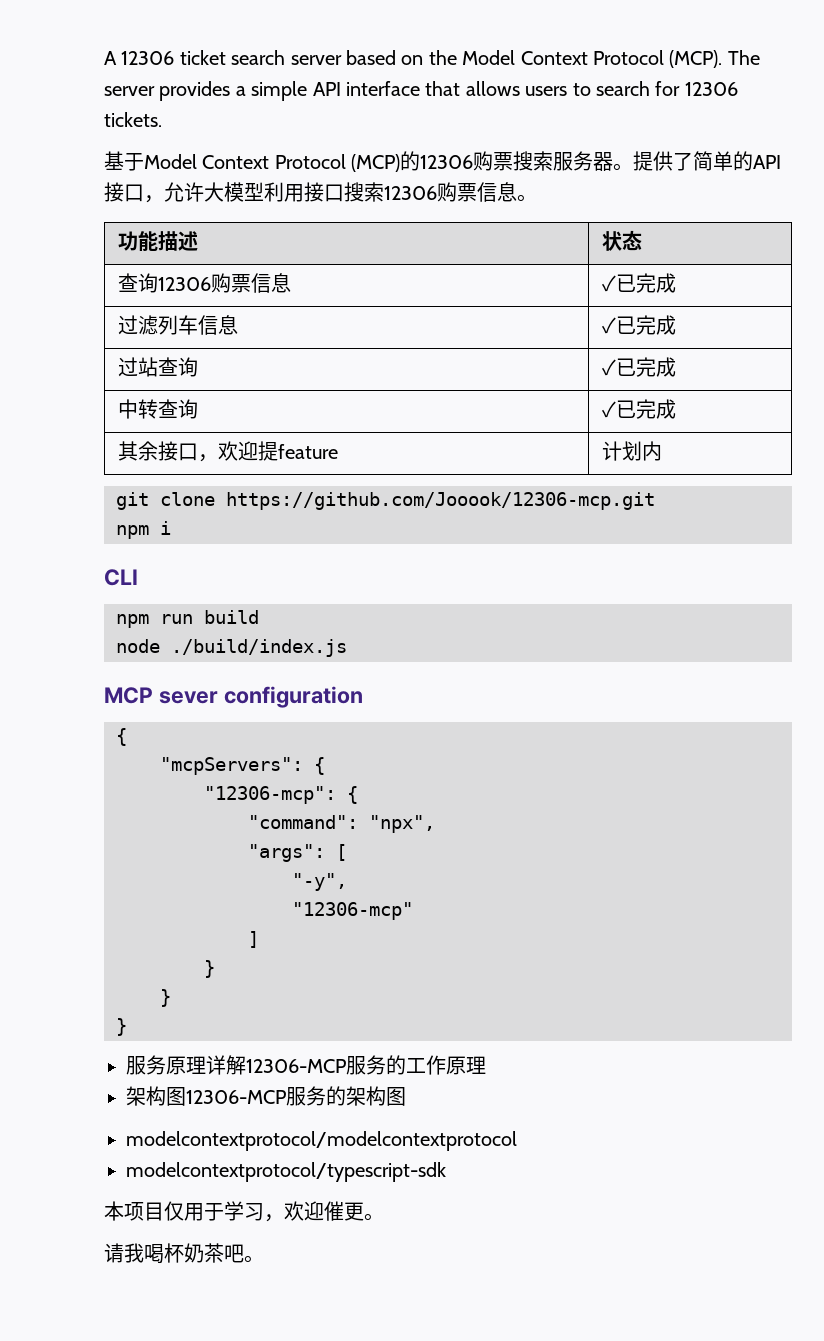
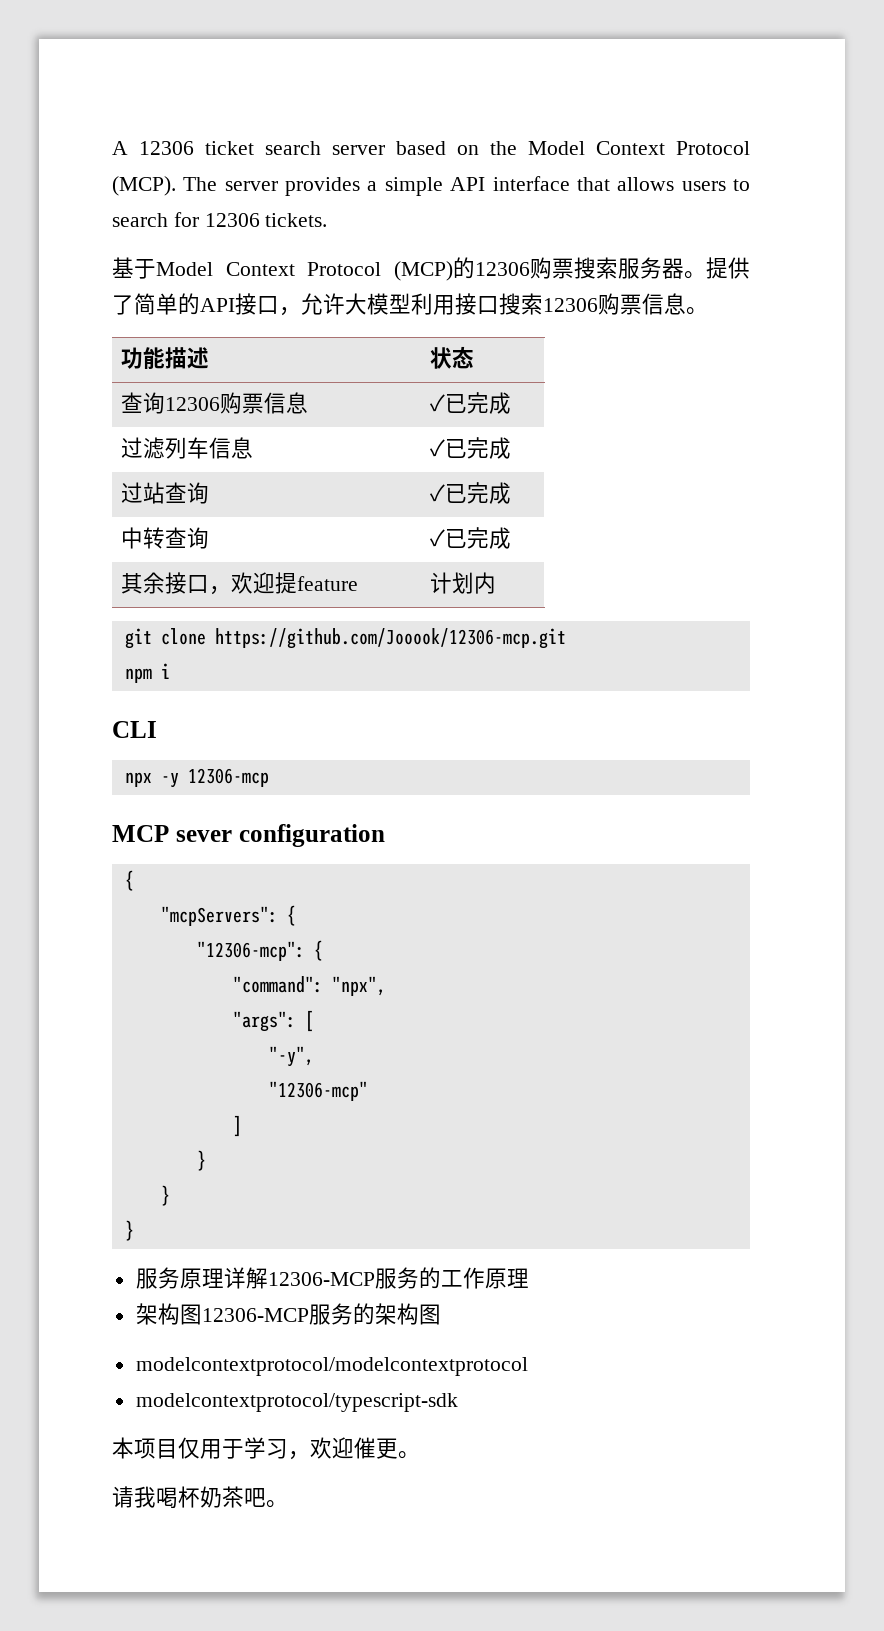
- npm run build
- node ./build/index.js
+ npx -y 12306-mcp

